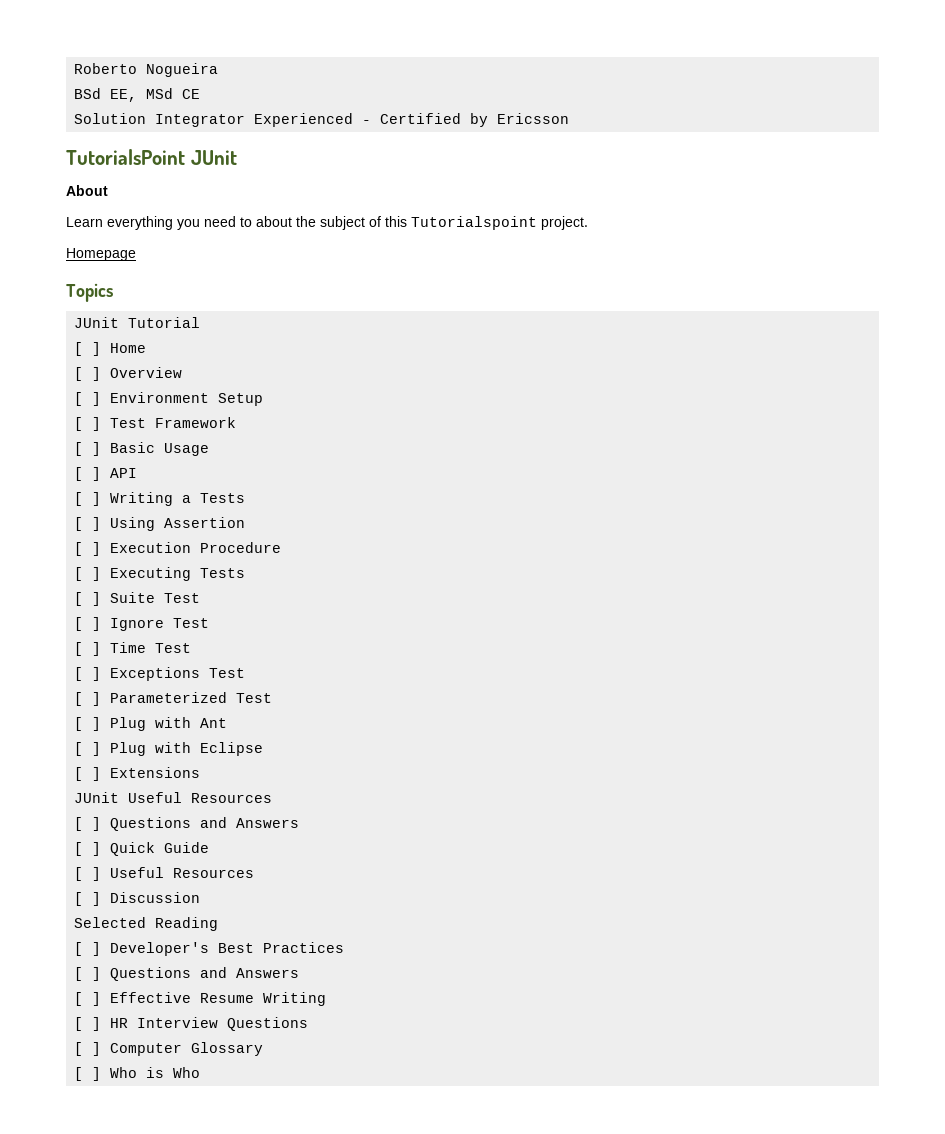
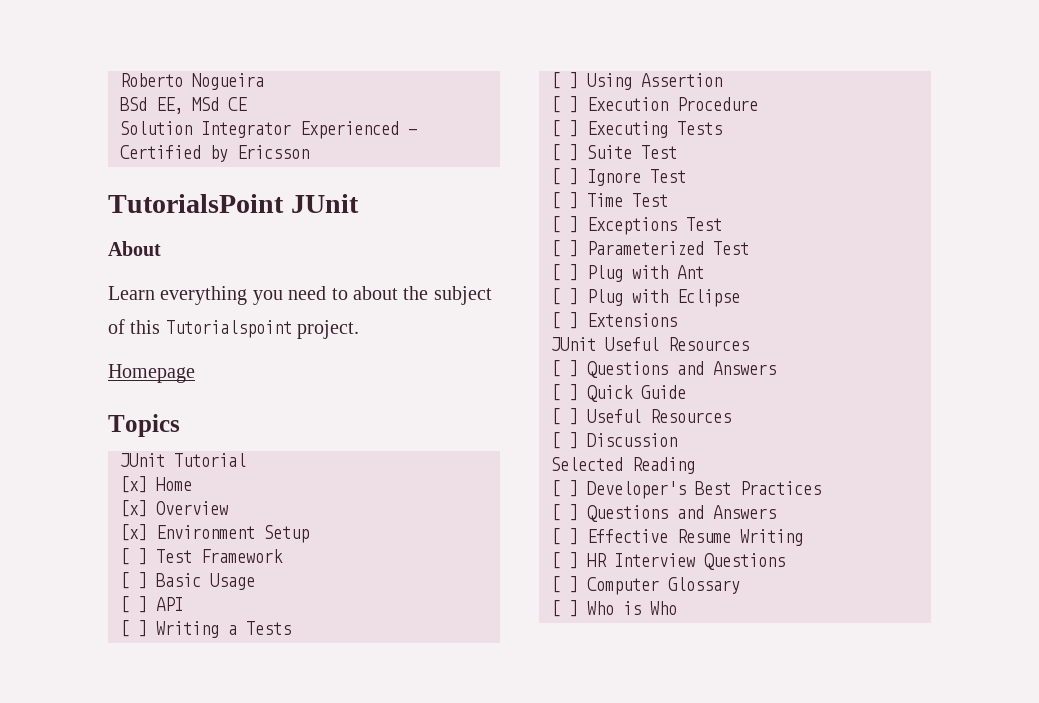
- [ ] Home
+ [x] Home
- [ ] Overview
+ [x] Overview
- [ ] Environment Setup
+ [x] Environment Setup

